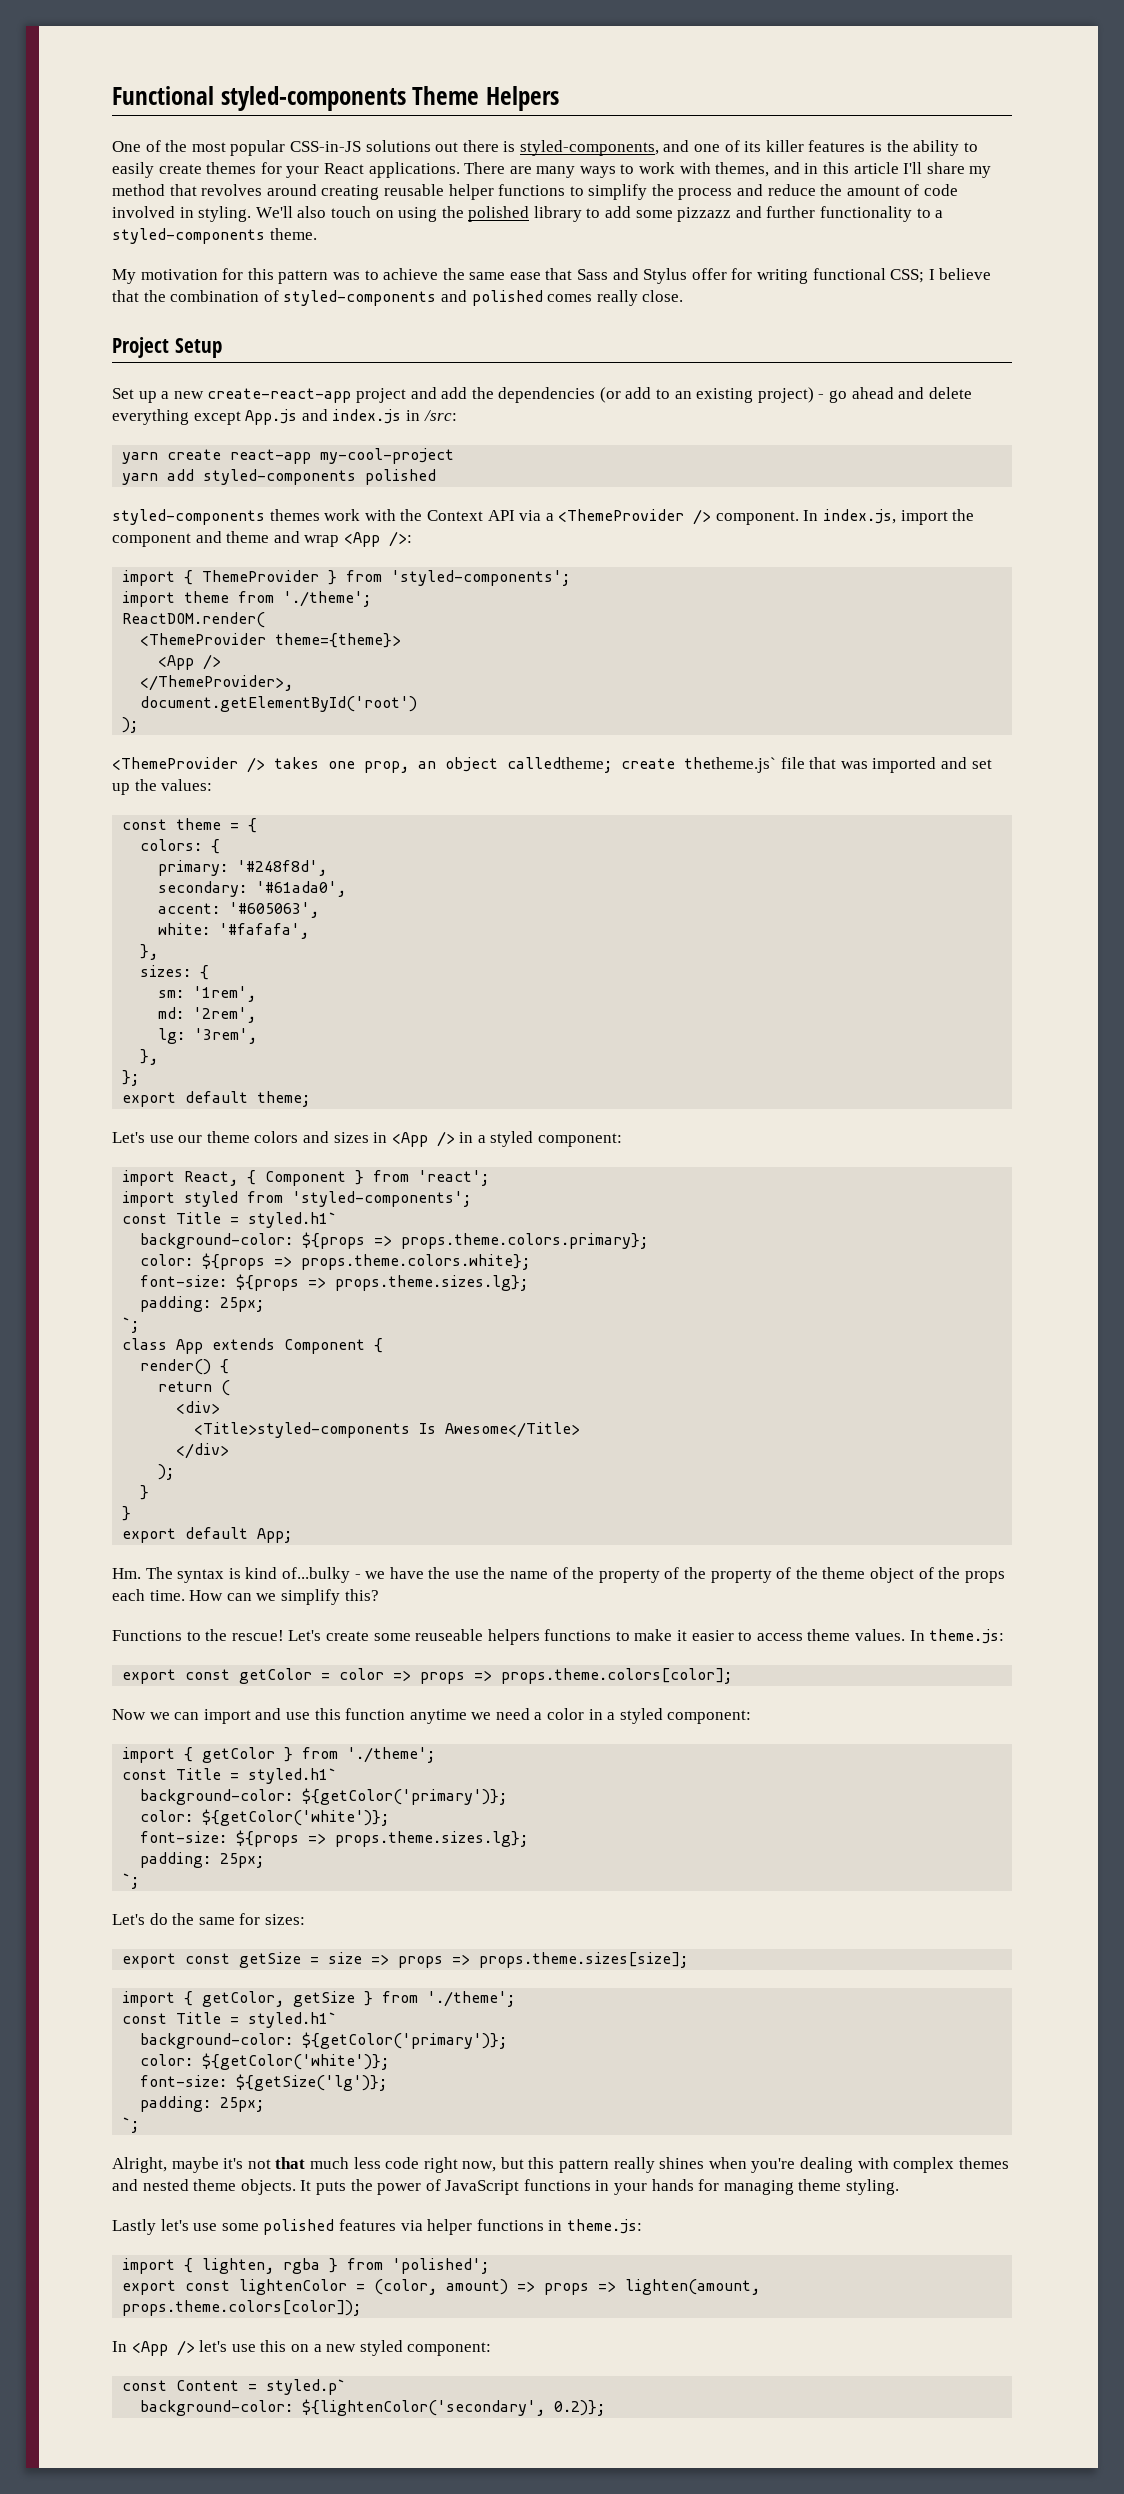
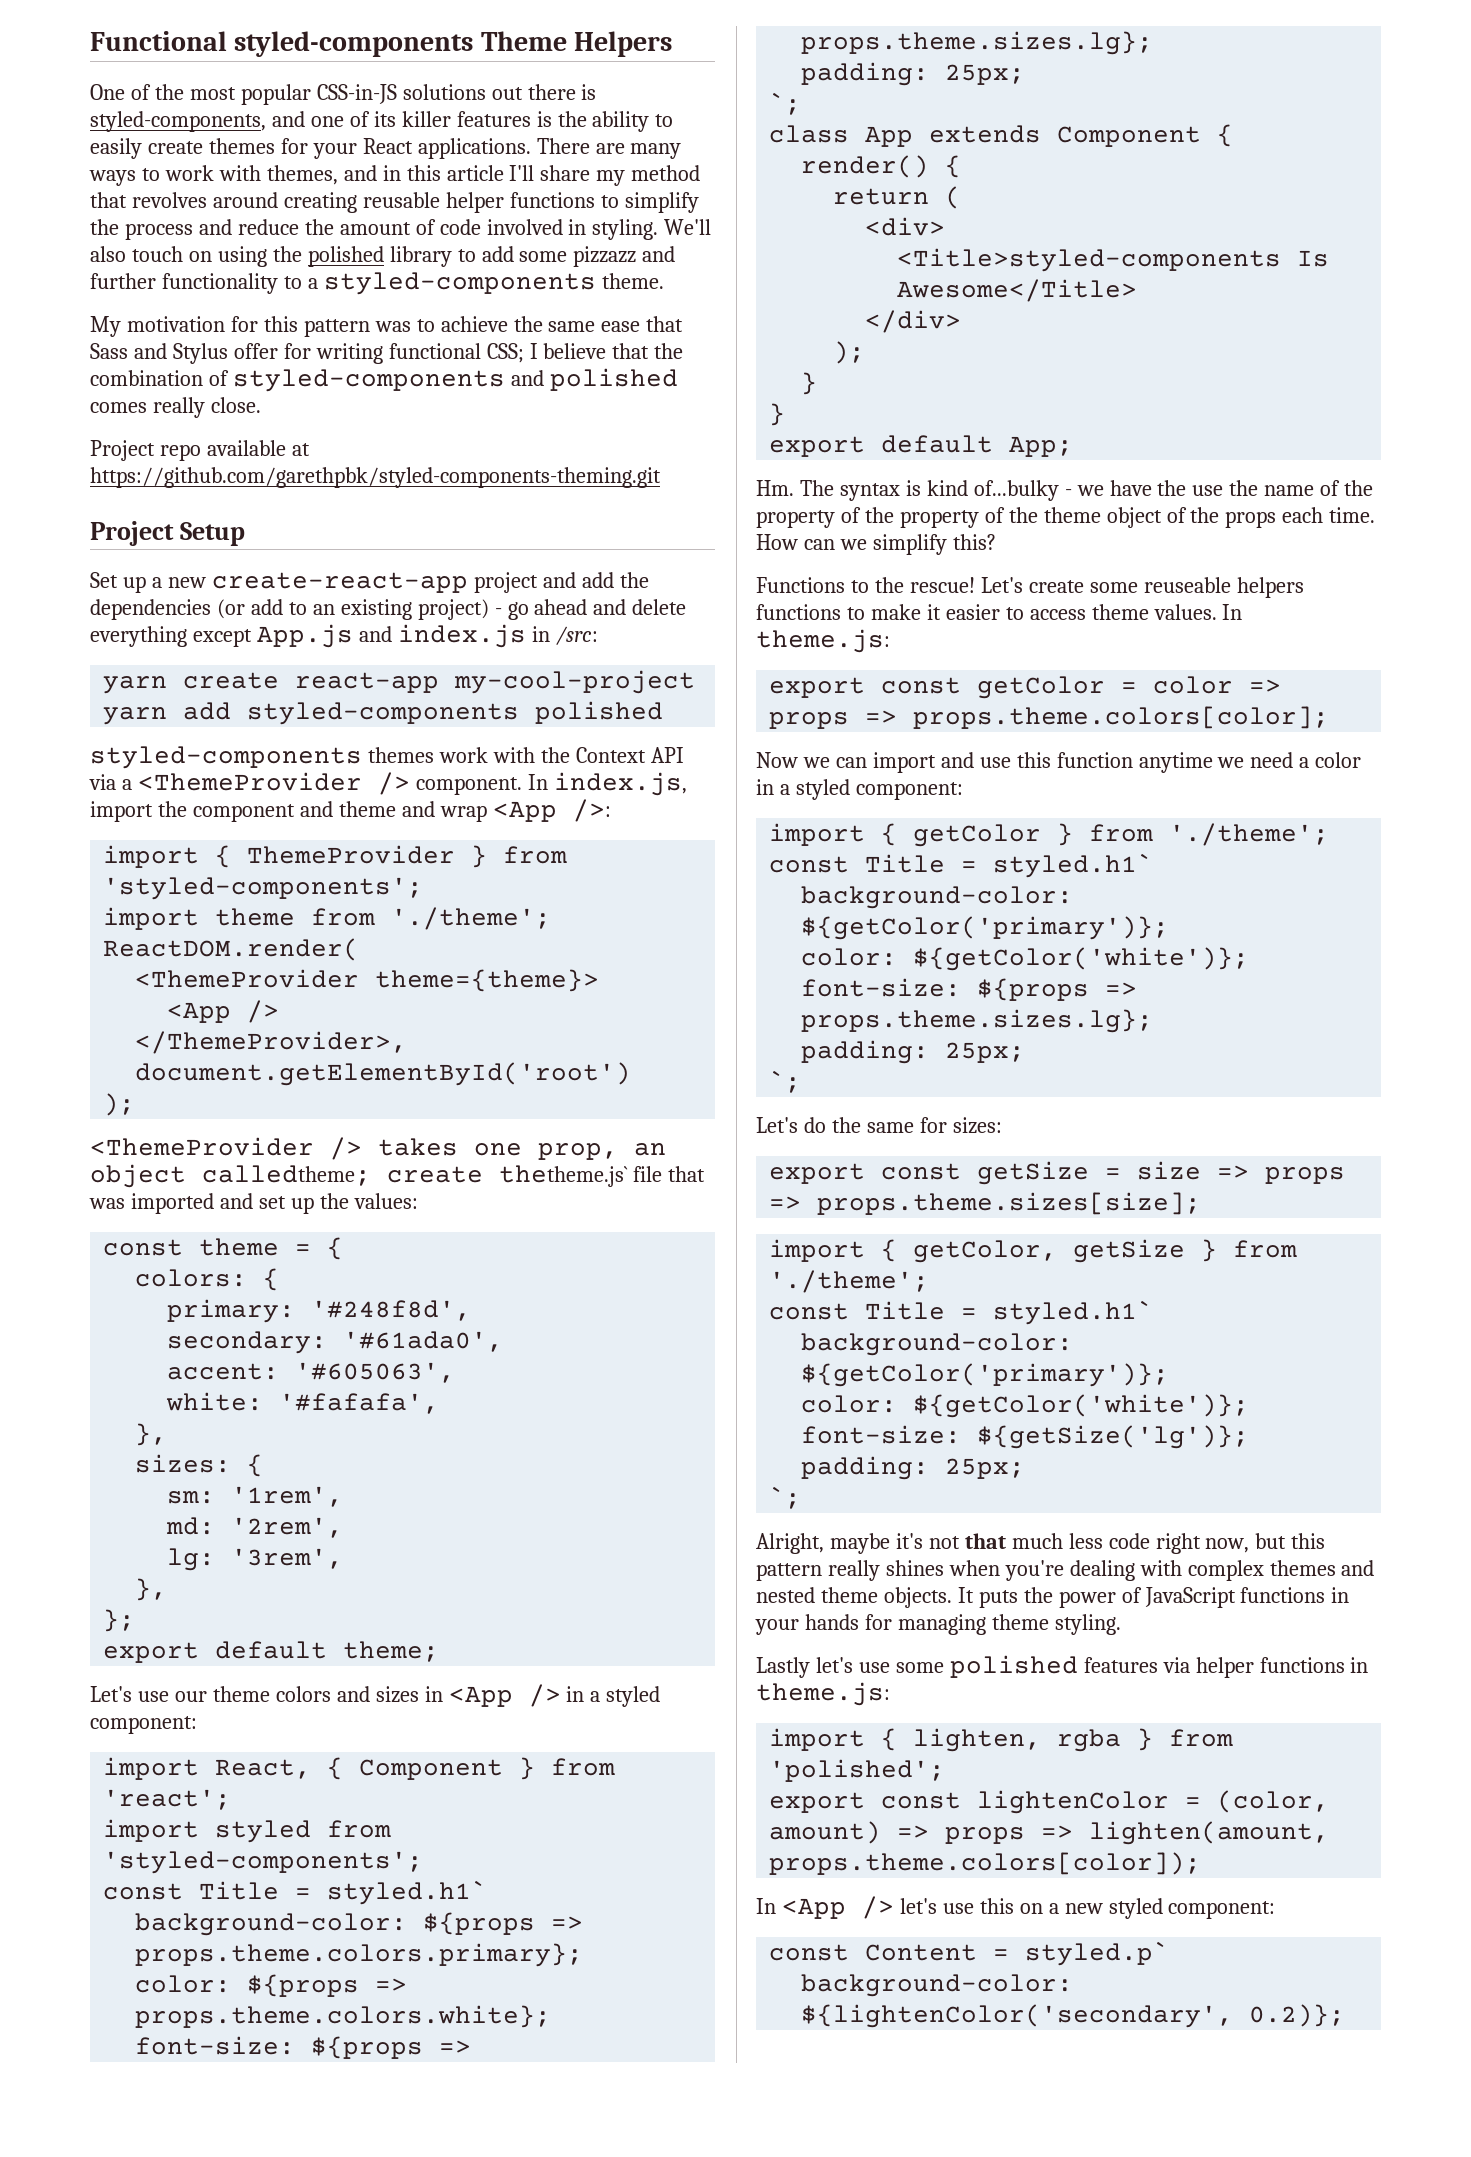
+ Project repo available at https://github.com/garethpbk/styled-components-theming.git

